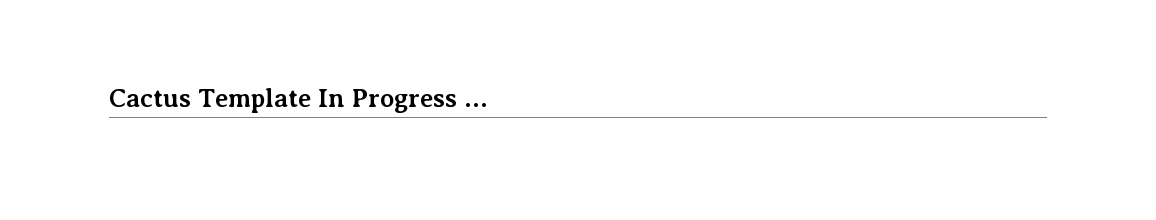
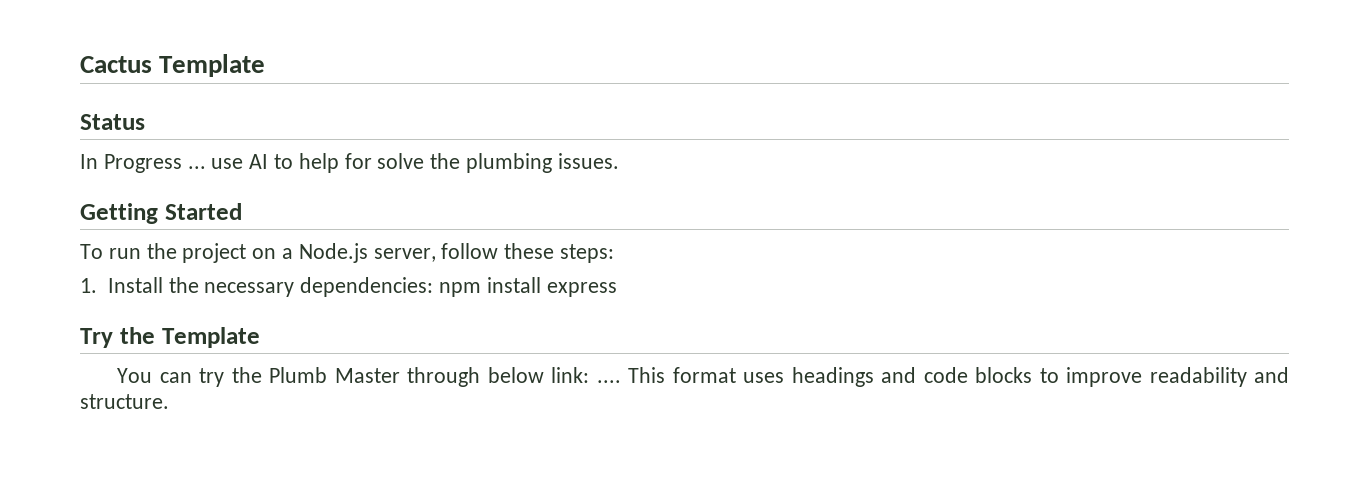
- Cactus Template In Progress ...
+ Cactus Template
+ Status
+ In Progress ... use AI to help for solve the plumbing issues.
+ Getting Started
+ To run the project on a Node.js server, follow these steps:
+ 1. Install the necessary dependencies: npm install express
+ Try the Template
+ You can try the Plumb Master through below link: .... This format uses headings and code blocks to improve readability and structure.

